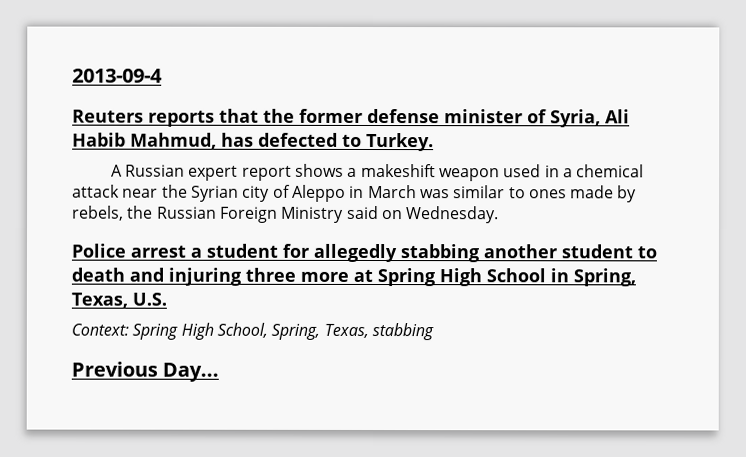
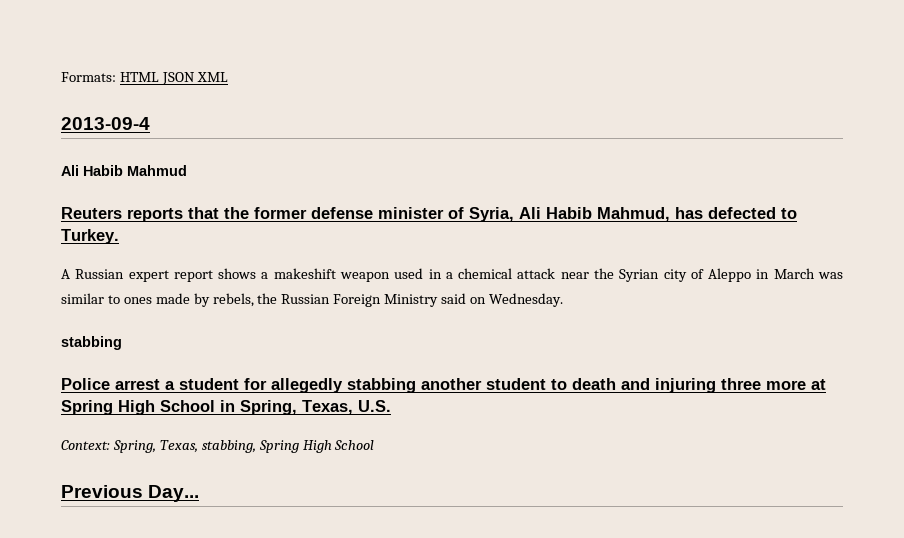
+ Formats: HTML JSON XML
  2013-09-4
+ Ali Habib Mahmud
  A Russian expert report shows a makeshift weapon used in a chemical attack near the Syrian city of Aleppo in March was similar to ones made by rebels, the Russian Foreign Ministry said on Wednesday.
+ stabbing
- Context: Spring High School, Spring, Texas, stabbing
+ Context: Spring, Texas, stabbing, Spring High School

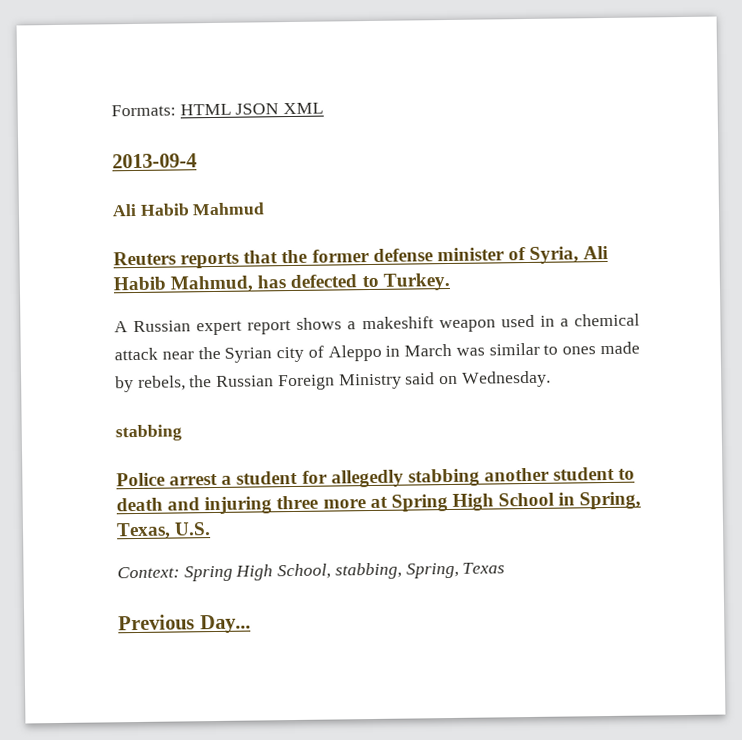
- Context: Spring, Texas, stabbing, Spring High School
+ Context: Spring High School, stabbing, Spring, Texas

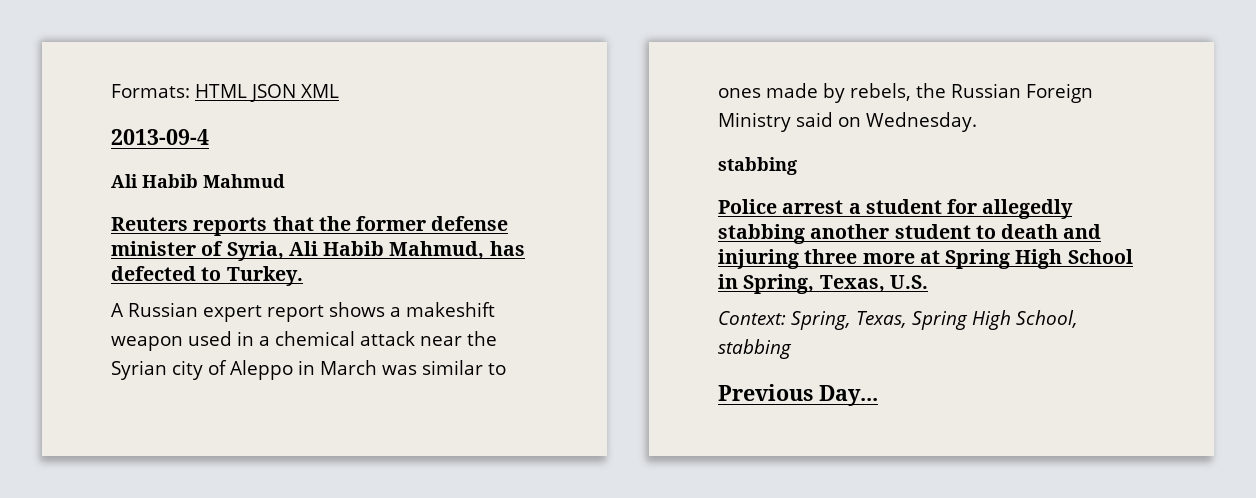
- Context: Spring High School, stabbing, Spring, Texas
+ Context: Spring, Texas, Spring High School, stabbing

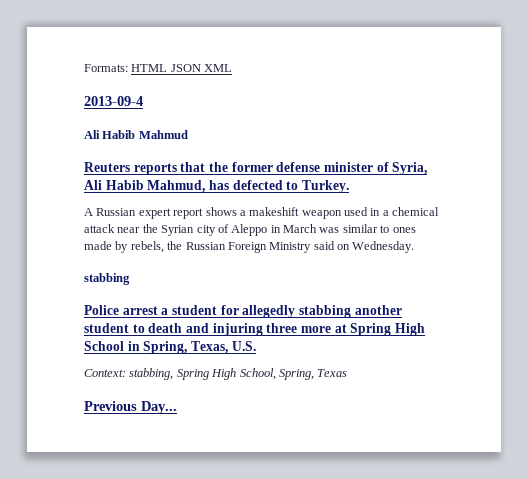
- Context: Spring, Texas, Spring High School, stabbing
+ Context: stabbing, Spring High School, Spring, Texas

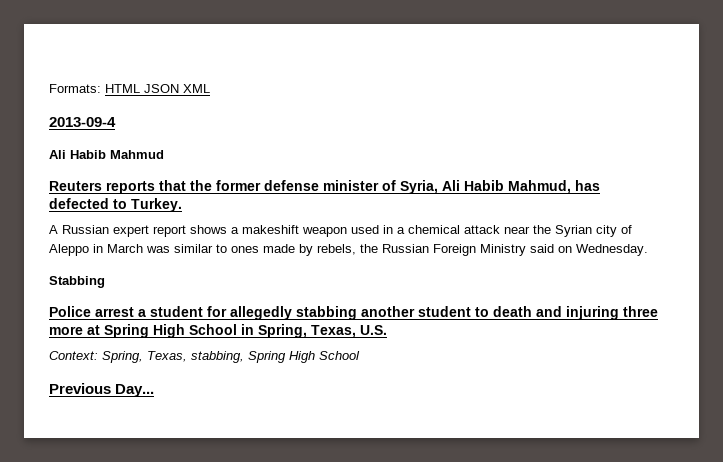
  A Russian expert report shows a makeshift weapon used in a chemical attack near the Syrian city of Aleppo in March was similar to ones made by rebels, the Russian Foreign Ministry said on Wednesday.
- stabbing
+ Stabbing
- Context: stabbing, Spring High School, Spring, Texas
+ Context: Spring, Texas, stabbing, Spring High School

